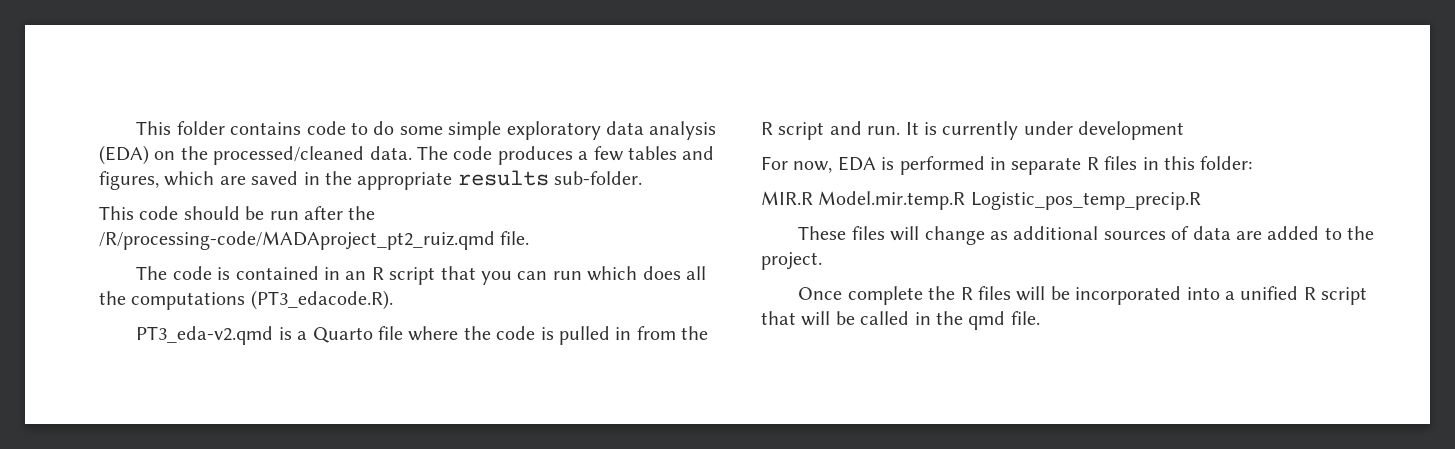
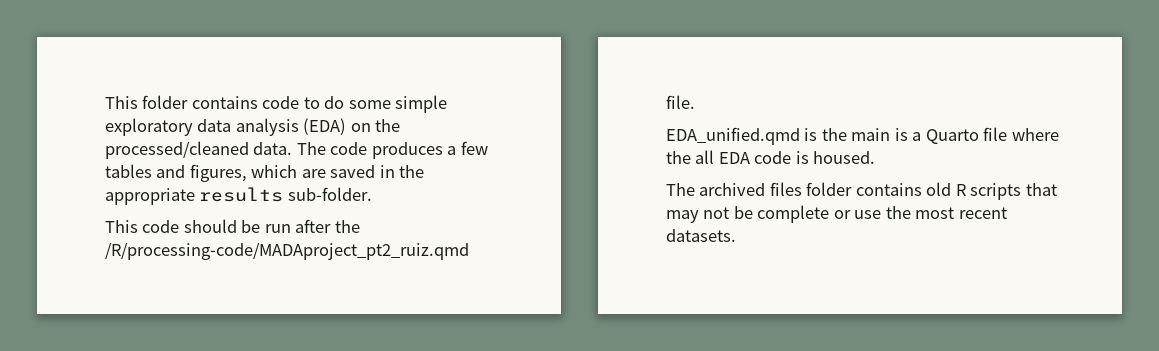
- The code is contained in an R script that you can run which does all the computations (PT3_edacode.R).
- PT3_eda-v2.qmd is a Quarto file where the code is pulled in from the R script and run. It is currently under development
- For now, EDA is performed in separate R files in this folder:
- MIR.R Model.mir.temp.R Logistic_pos_temp_precip.R
- These files will change as additional sources of data are added to the project.
- Once complete the R files will be incorporated into a unified R script that will be called in the qmd file.
+ EDA_unified.qmd is the main is a Quarto file where the all EDA code is housed.
+ The archived files folder contains old R scripts that may not be complete or use the most recent datasets.

